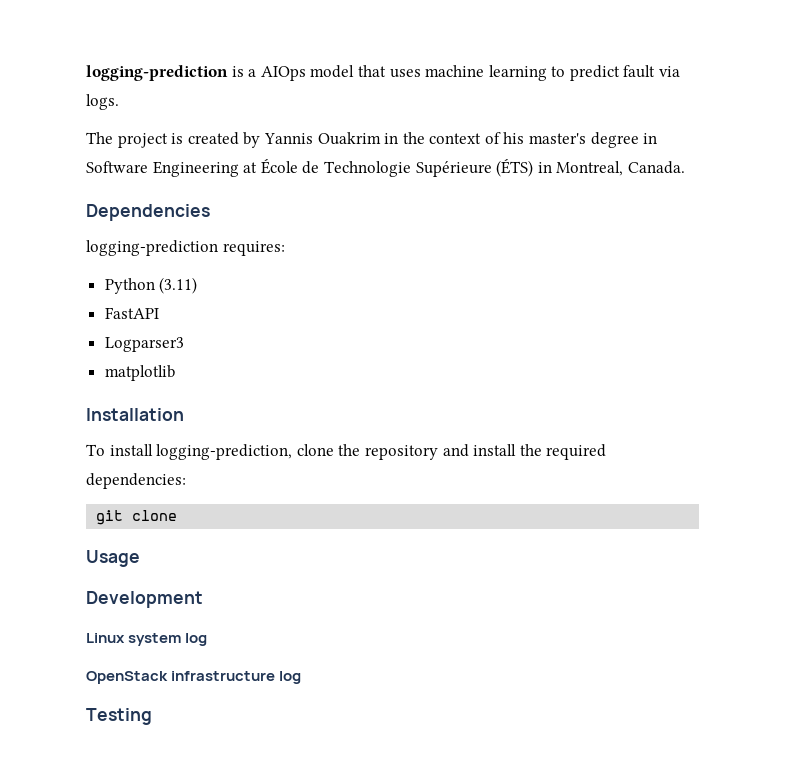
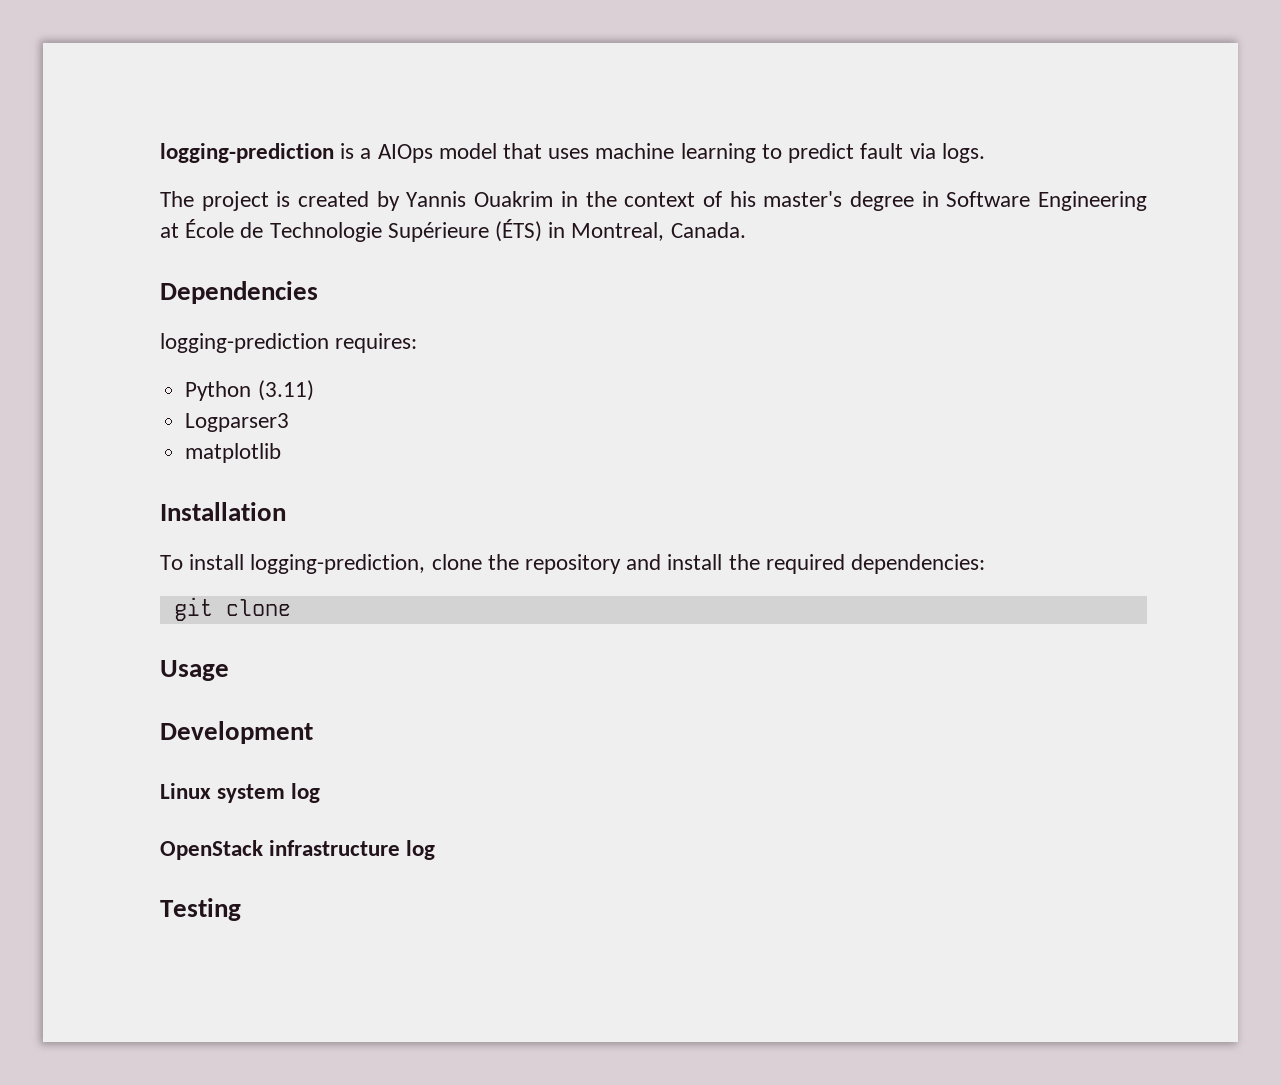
- FastAPI

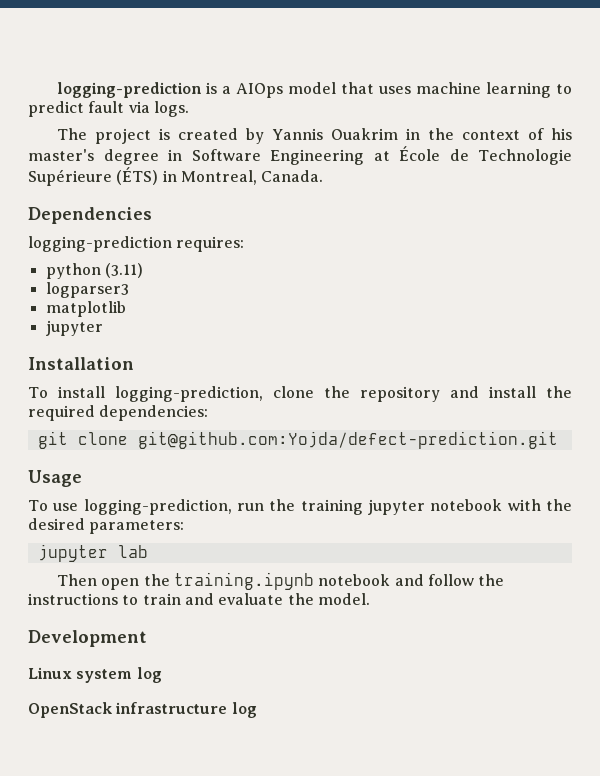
- Python (3.11)
+ python (3.11)
- Logparser3
+ logparser3
  matplotlib
+ jupyter
- git clone
+ git clone git@github.com:Yojda/defect-prediction.git
+ To use logging-prediction, run the training jupyter notebook with the desired parameters:
+ jupyter lab
+ Then open the training.ipynb notebook and follow the instructions to train and evaluate the model.
- Testing

